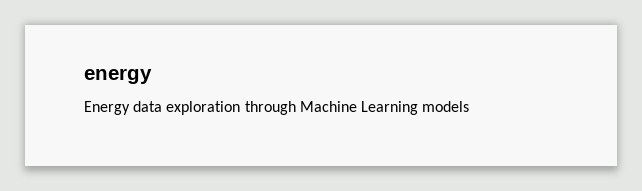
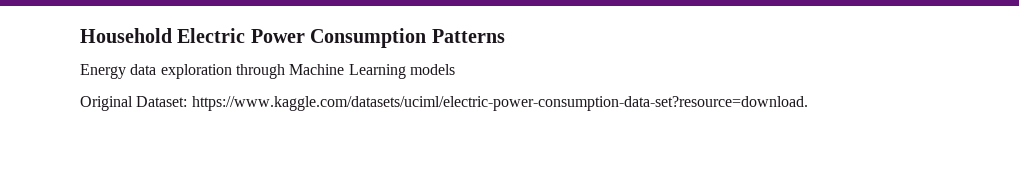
- energy
+ Household Electric Power Consumption Patterns
+ Original Dataset: https://www.kaggle.com/datasets/uciml/electric-power-consumption-data-set?resource=download.

